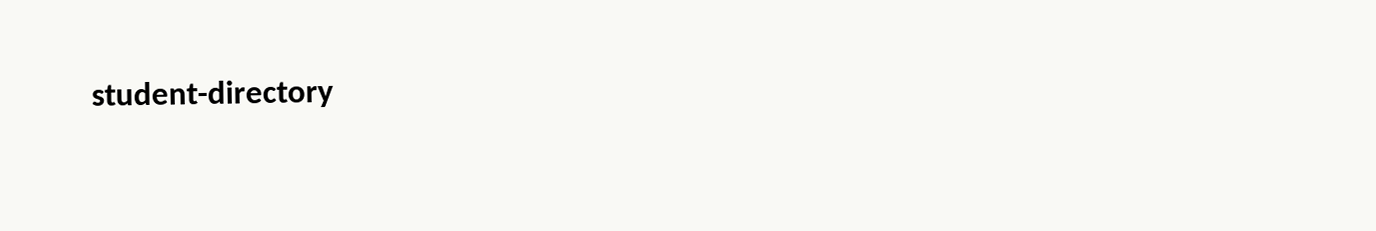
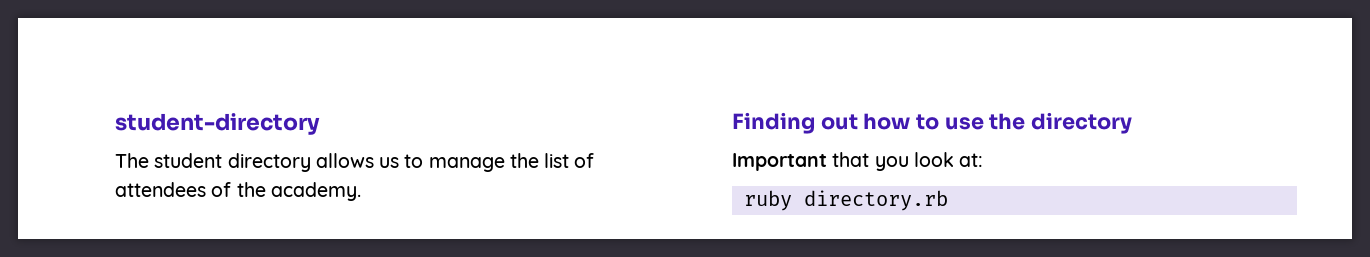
+ The student directory allows us to manage the list of attendees of the academy.
+ Finding out how to use the directory
+ Important that you look at:
+ ruby directory.rb

